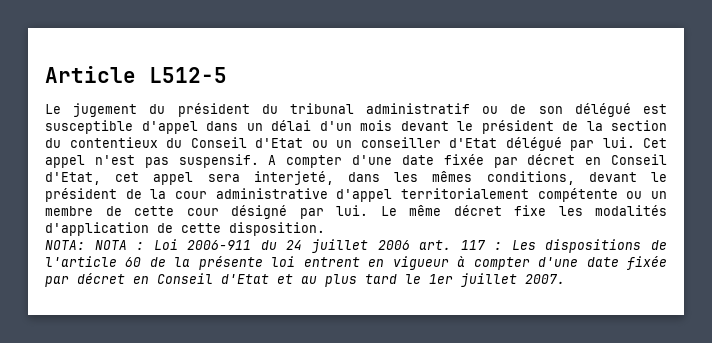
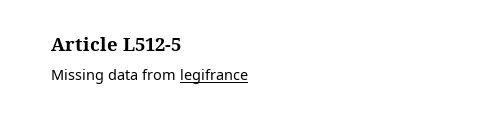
- Le jugement du président du tribunal administratif ou de son délégué est susceptible d'appel dans un délai d'un mois devant le président de la section du contentieux du Conseil d'Etat ou un conseiller d'Etat délégué par lui. Cet appel n'est pas suspensif. A compter d'une date fixée par décret en Conseil d'Etat, cet appel sera interjeté, dans les mêmes conditions, devant le président de la cour administrative d'appel territorialement compétente ou un membre de cette cour désigné par lui. Le même décret fixe les modalités d'application de cette disposition.
- NOTA: NOTA : Loi 2006-911 du 24 juillet 2006 art. 117 : Les dispositions de l'article 60 de la présente loi entrent en vigueur à compter d'une date fixée par décret en Conseil d'Etat et au plus tard le 1er juillet 2007.
+ Missing data from legifrance

